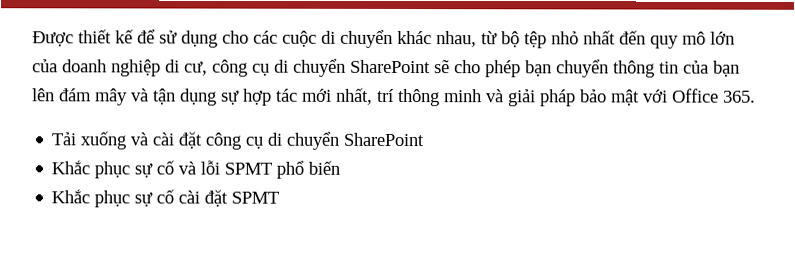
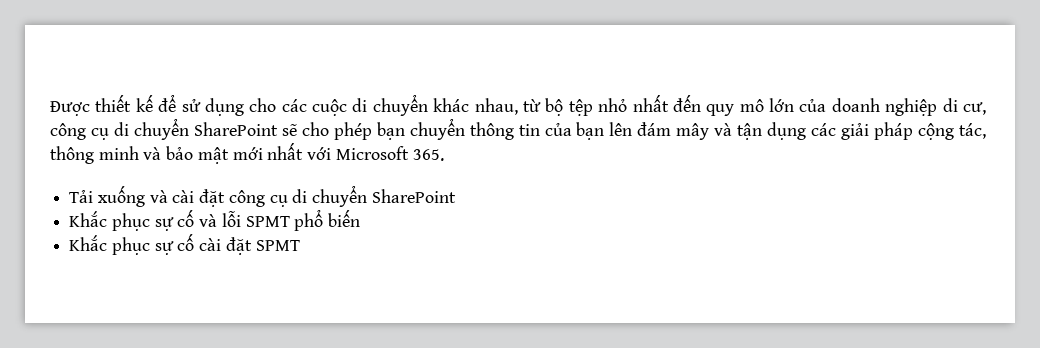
- Được thiết kế để sử dụng cho các cuộc di chuyển khác nhau, từ bộ tệp nhỏ nhất đến quy mô lớn của doanh nghiệp di cư, công cụ di chuyển SharePoint sẽ cho phép bạn chuyển thông tin của bạn lên đám mây và tận dụng sự hợp tác mới nhất, trí thông minh và giải pháp bảo mật với Office 365.
+ Được thiết kế để sử dụng cho các cuộc di chuyển khác nhau, từ bộ tệp nhỏ nhất đến quy mô lớn của doanh nghiệp di cư, công cụ di chuyển SharePoint sẽ cho phép bạn chuyển thông tin của bạn lên đám mây và tận dụng các giải pháp cộng tác, thông minh và bảo mật mới nhất với Microsoft 365.

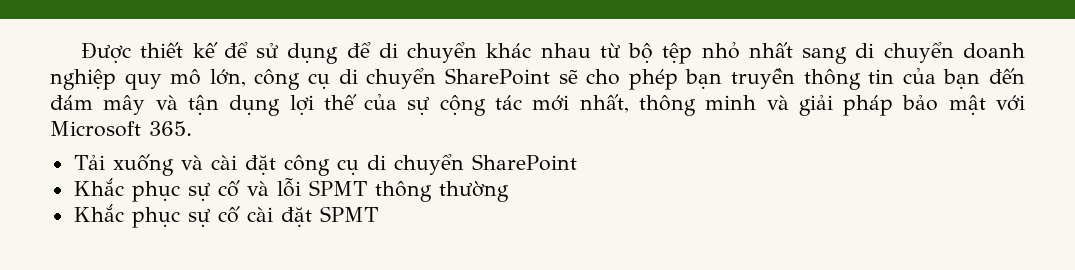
- Được thiết kế để sử dụng cho các cuộc di chuyển khác nhau, từ bộ tệp nhỏ nhất đến quy mô lớn của doanh nghiệp di cư, công cụ di chuyển SharePoint sẽ cho phép bạn chuyển thông tin của bạn lên đám mây và tận dụng các giải pháp cộng tác, thông minh và bảo mật mới nhất với Microsoft 365.
+ Được thiết kế để sử dụng để di chuyển khác nhau từ bộ tệp nhỏ nhất sang di chuyển doanh nghiệp quy mô lớn, công cụ di chuyển SharePoint sẽ cho phép bạn truyền thông tin của bạn đến đám mây và tận dụng lợi thế của sự cộng tác mới nhất, thông minh và giải pháp bảo mật với Microsoft 365.
- Khắc phục sự cố và lỗi SPMT phổ biến
+ Khắc phục sự cố và lỗi SPMT thông thường

